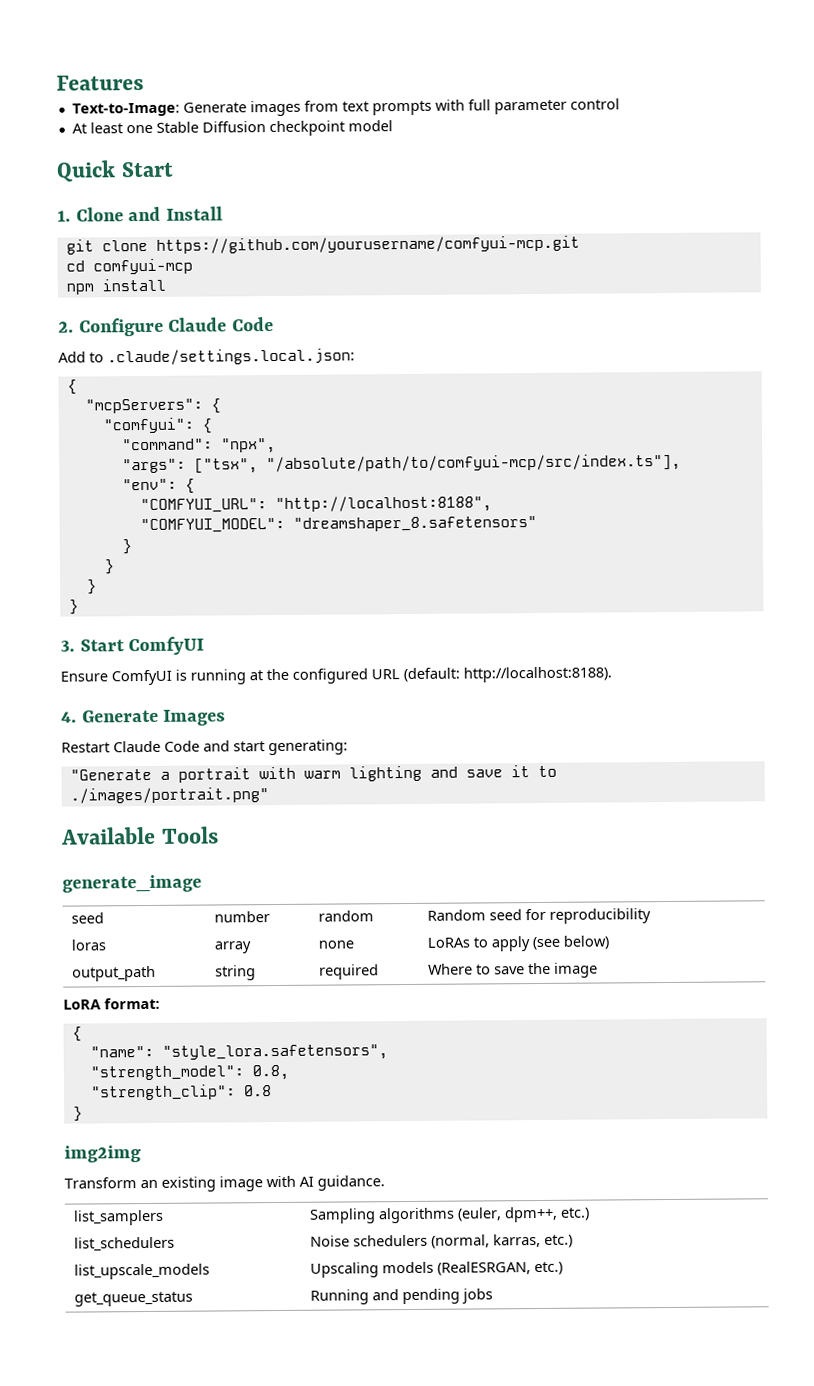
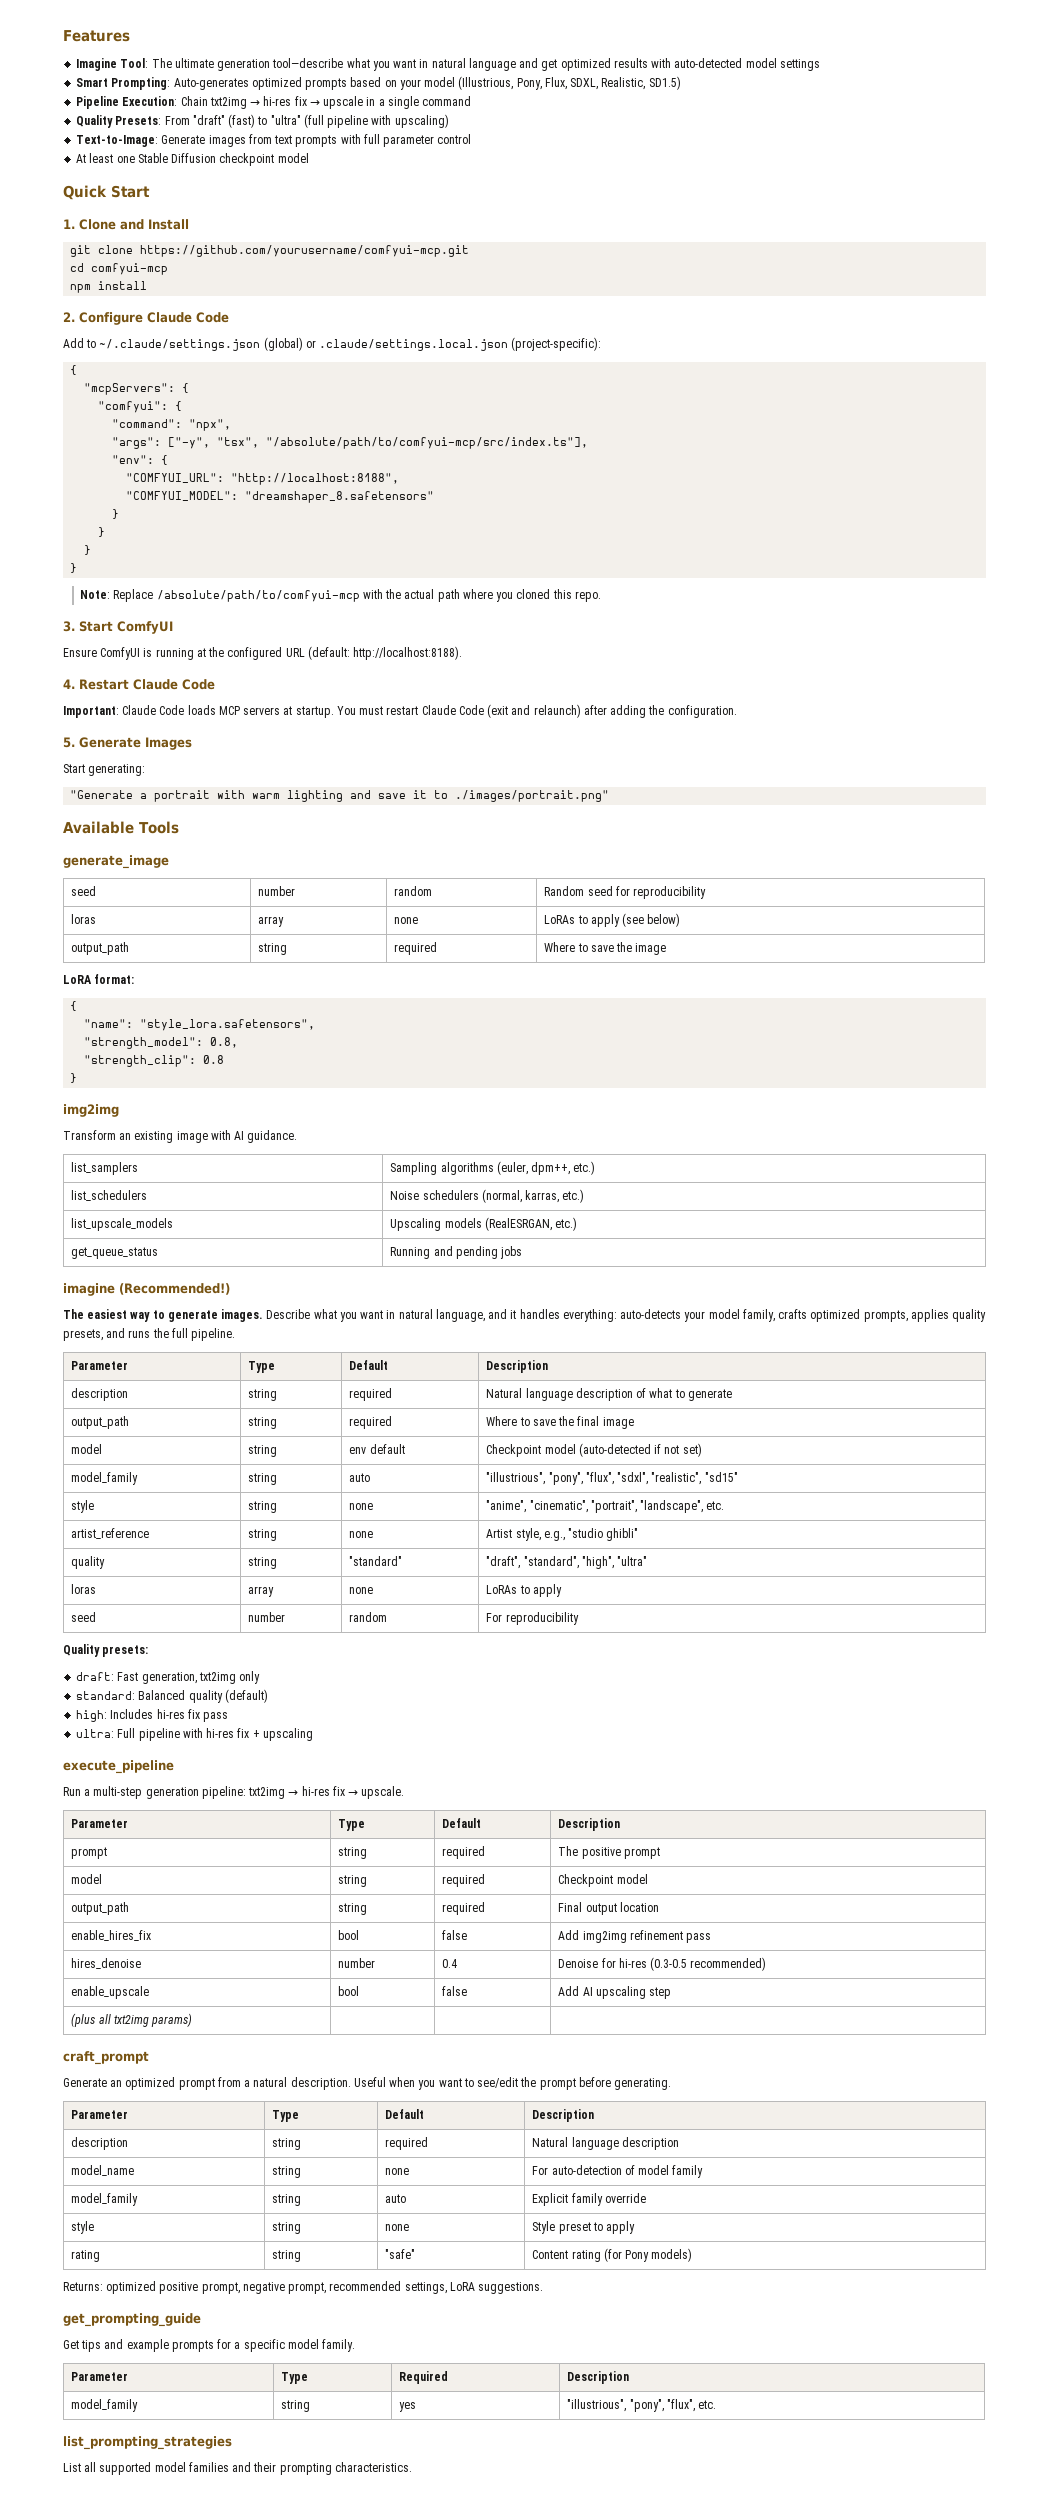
+ Imagine Tool: The ultimate generation tool—describe what you want in natural language and get optimized results with auto-detected model settings
+ Smart Prompting: Auto-generates optimized prompts based on your model (Illustrious, Pony, Flux, SDXL, Realistic, SD1.5)
+ Pipeline Execution: Chain txt2img → hi-res fix → upscale in a single command
+ Quality Presets: From "draft" (fast) to "ultra" (full pipeline with upscaling)
- Add to .claude/settings.local.json:
+ Add to ~/.claude/settings.json (global) or .claude/settings.local.json (project-specific):
- "args": ["tsx", "/absolute/path/to/comfyui-mcp/src/index.ts"],
+ "args": ["-y", "tsx", "/absolute/path/to/comfyui-mcp/src/index.ts"],
+ Note: Replace /absolute/path/to/comfyui-mcp with the actual path where you cloned this repo.
- 4. Generate Images
- Restart Claude Code and start generating:
+ 4. Restart Claude Code
+ Important: Claude Code loads MCP servers at startup. You must restart Claude Code (exit and relaunch) after adding the configuration.
+ 5. Generate Images
+ Start generating:
+ imagine (Recommended!)
+ The easiest way to generate images. Describe what you want in natural language, and it handles everything: auto-detects your model family, crafts optimized prompts, applies quality presets, and runs the full pipeline.
+ Parameter | Type | Default | Description
+ description | string | required | Natural language description of what to generate
+ output_path | string | required | Where to save the final image
+ model | string | env default | Checkpoint model (auto-detected if not set)
+ model_family | string | auto | "illustrious", "pony", "flux", "sdxl", "realistic", "sd15"
+ style | string | none | "anime", "cinematic", "portrait", "landscape", etc.
+ artist_reference | string | none | Artist style, e.g., "studio ghibli"
+ quality | string | "standard" | "draft", "standard", "high", "ultra"
+ loras | array | none | LoRAs to apply
+ seed | number | random | For reproducibility
+ Quality presets:
+ draft: Fast generation, txt2img only
+ standard: Balanced quality (default)
+ high: Includes hi-res fix pass
+ ultra: Full pipeline with hi-res fix + upscaling
+ execute_pipeline
+ Run a multi-step generation pipeline: txt2img → hi-res fix → upscale.
+ Parameter | Type | Default | Description
+ prompt | string | required | The positive prompt
+ model | string | required | Checkpoint model
+ output_path | string | required | Final output location
+ enable_hires_fix | bool | false | Add img2img refinement pass
+ hires_denoise | number | 0.4 | Denoise for hi-res (0.3-0.5 recommended)
+ enable_upscale | bool | false | Add AI upscaling step
+ (plus all txt2img params) | | |
+ craft_prompt
+ Generate an optimized prompt from a natural description. Useful when you want to see/edit the prompt before generating.
+ Parameter | Type | Default | Description
+ description | string | required | Natural language description
+ model_name | string | none | For auto-detection of model family
+ model_family | string | auto | Explicit family override
+ style | string | none | Style preset to apply
+ rating | string | "safe" | Content rating (for Pony models)
+ Returns: optimized positive prompt, negative prompt, recommended settings, LoRA suggestions.
+ get_prompting_guide
+ Get tips and example prompts for a specific model family.
+ Parameter | Type | Required | Description
+ model_family | string | yes | "illustrious", "pony", "flux", etc.
+ list_prompting_strategies
+ List all supported model families and their prompting characteristics.

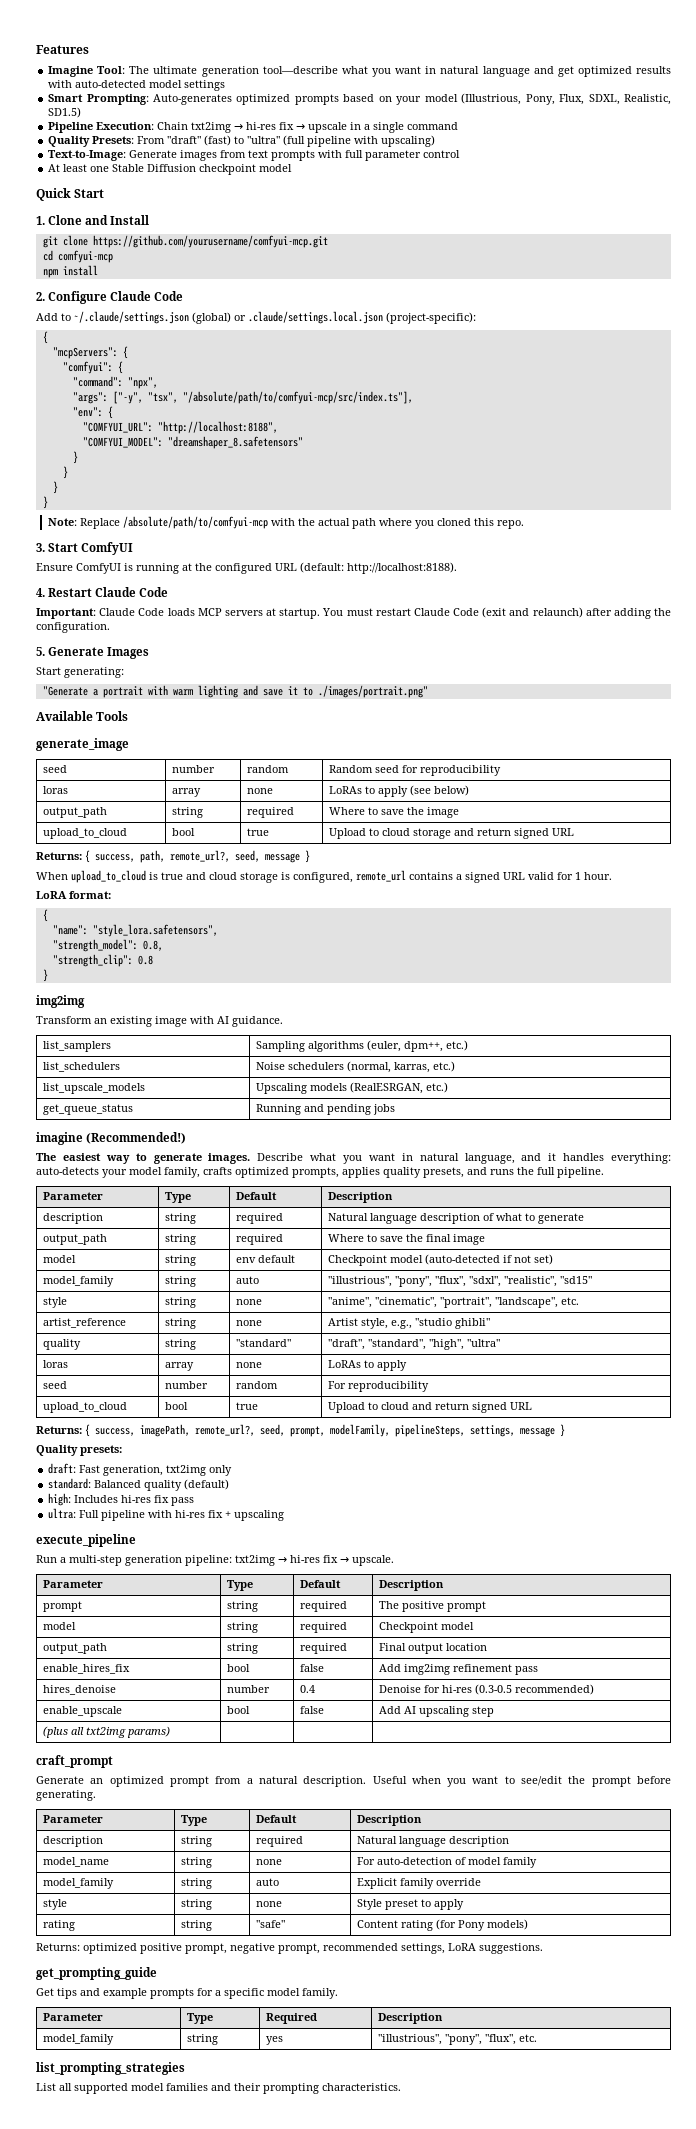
+ upload_to_cloud | bool | true | Upload to cloud storage and return signed URL
+ Returns: { success, path, remote_url?, seed, message }
+ When upload_to_cloud is true and cloud storage is configured, remote_url contains a signed URL valid for 1 hour.
+ upload_to_cloud | bool | true | Upload to cloud and return signed URL
+ Returns: { success, imagePath, remote_url?, seed, prompt, modelFamily, pipelineSteps, settings, message }

